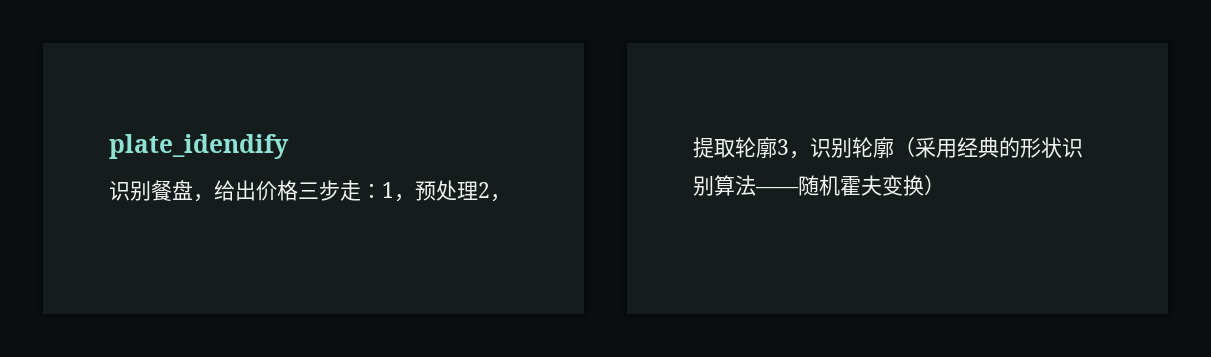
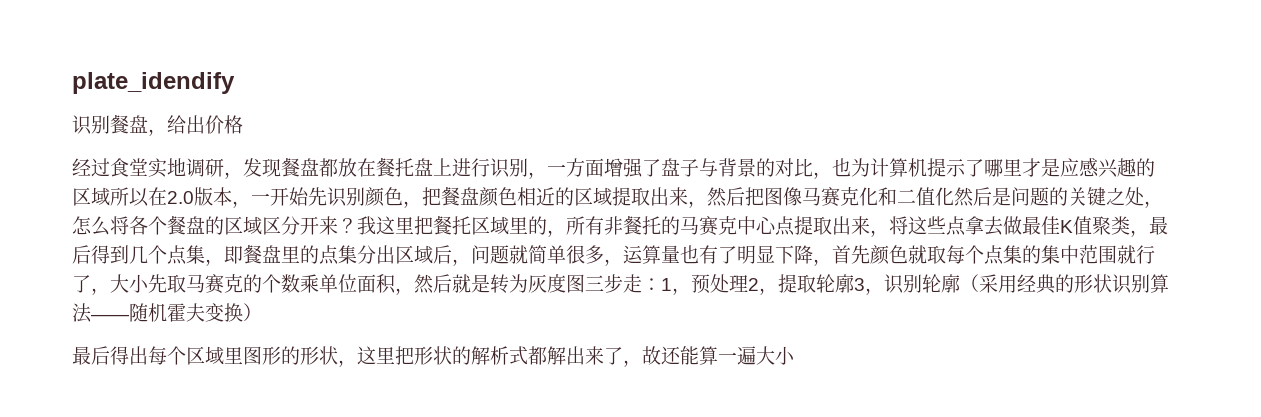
- 识别餐盘，给出价格三步走：1，预处理2，提取轮廓3，识别轮廓（采用经典的形状识别算法——随机霍夫变换）
+ 识别餐盘，给出价格
+ 经过食堂实地调研，发现餐盘都放在餐托盘上进行识别，一方面增强了盘子与背景的对比，也为计算机提示了哪里才是应感兴趣的区域所以在2.0版本，一开始先识别颜色，把餐盘颜色相近的区域提取出来，然后把图像马赛克化和二值化然后是问题的关键之处，怎么将各个餐盘的区域区分开来？我这里把餐托区域里的，所有非餐托的马赛克中心点提取出来，将这些点拿去做最佳K值聚类，最后得到几个点集，即餐盘里的点集分出区域后，问题就简单很多，运算量也有了明显下降，首先颜色就取每个点集的集中范围就行了，大小先取马赛克的个数乘单位面积，然后就是转为灰度图三步走：1，预处理2，提取轮廓3，识别轮廓（采用经典的形状识别算法——随机霍夫变换）
+ 最后得出每个区域里图形的形状，这里把形状的解析式都解出来了，故还能算一遍大小

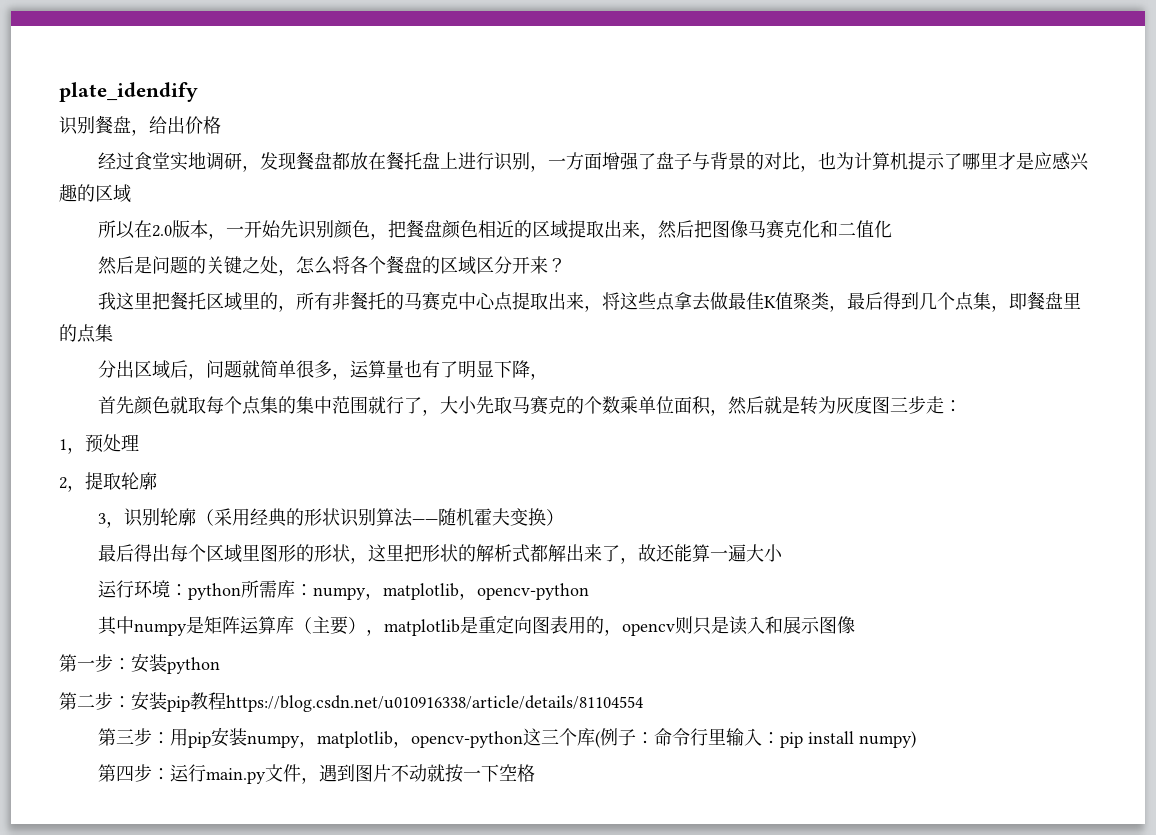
- 经过食堂实地调研，发现餐盘都放在餐托盘上进行识别，一方面增强了盘子与背景的对比，也为计算机提示了哪里才是应感兴趣的区域所以在2.0版本，一开始先识别颜色，把餐盘颜色相近的区域提取出来，然后把图像马赛克化和二值化然后是问题的关键之处，怎么将各个餐盘的区域区分开来？我这里把餐托区域里的，所有非餐托的马赛克中心点提取出来，将这些点拿去做最佳K值聚类，最后得到几个点集，即餐盘里的点集分出区域后，问题就简单很多，运算量也有了明显下降，首先颜色就取每个点集的集中范围就行了，大小先取马赛克的个数乘单位面积，然后就是转为灰度图三步走：1，预处理2，提取轮廓3，识别轮廓（采用经典的形状识别算法——随机霍夫变换）
+ 经过食堂实地调研，发现餐盘都放在餐托盘上进行识别，一方面增强了盘子与背景的对比，也为计算机提示了哪里才是应感兴趣的区域
+ 所以在2.0版本，一开始先识别颜色，把餐盘颜色相近的区域提取出来，然后把图像马赛克化和二值化
+ 然后是问题的关键之处，怎么将各个餐盘的区域区分开来？
+ 我这里把餐托区域里的，所有非餐托的马赛克中心点提取出来，将这些点拿去做最佳K值聚类，最后得到几个点集，即餐盘里的点集
+ 分出区域后，问题就简单很多，运算量也有了明显下降，
+ 首先颜色就取每个点集的集中范围就行了，大小先取马赛克的个数乘单位面积，然后就是转为灰度图三步走：
+ 1，预处理
+ 2，提取轮廓
+ 3，识别轮廓（采用经典的形状识别算法——随机霍夫变换）
+ 运行环境：python所需库：numpy，matplotlib，opencv-python
+ 其中numpy是矩阵运算库（主要），matplotlib是重定向图表用的，opencv则只是读入和展示图像
+ 第一步：安装python
+ 第二步：安装pip教程https://blog.csdn.net/u010916338/article/details/81104554
+ 第三步：用pip安装numpy，matplotlib，opencv-python这三个库(例子：命令行里输入：pip install numpy)
+ 第四步：运行main.py文件，遇到图片不动就按一下空格

